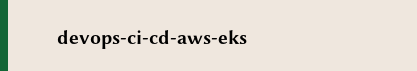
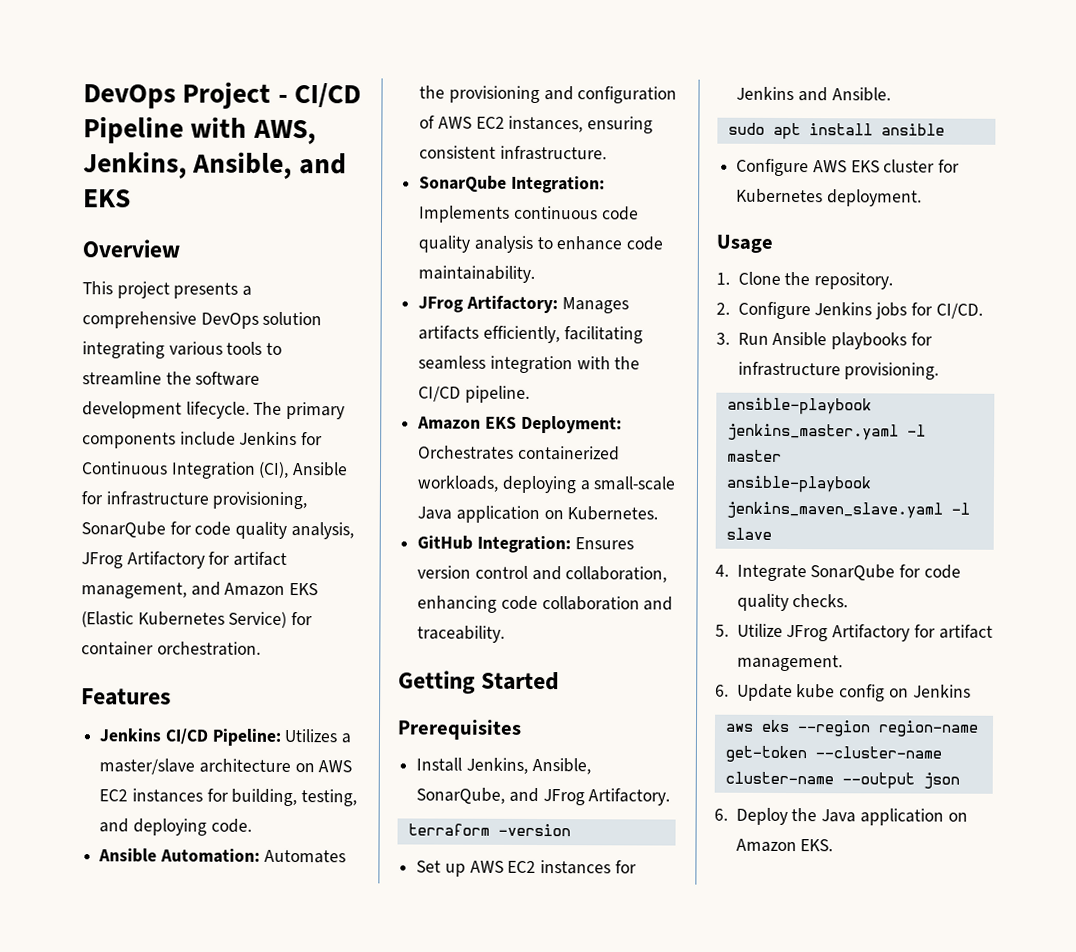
- devops-ci-cd-aws-eks
+ DevOps Project - CI/CD Pipeline with AWS, Jenkins, Ansible, and EKS
+ Overview
+ This project presents a comprehensive DevOps solution integrating various tools to streamline the software development lifecycle. The primary components include Jenkins for Continuous Integration (CI), Ansible for infrastructure provisioning, SonarQube for code quality analysis, JFrog Artifactory for artifact management, and Amazon EKS (Elastic Kubernetes Service) for container orchestration.
+ Features
+ Jenkins CI/CD Pipeline: Utilizes a master/slave architecture on AWS EC2 instances for building, testing, and deploying code.
+ Ansible Automation: Automates the provisioning and configuration of AWS EC2 instances, ensuring consistent infrastructure.
+ SonarQube Integration: Implements continuous code quality analysis to enhance code maintainability.
+ JFrog Artifactory: Manages artifacts efficiently, facilitating seamless integration with the CI/CD pipeline.
+ Amazon EKS Deployment: Orchestrates containerized workloads, deploying a small-scale Java application on Kubernetes.
+ GitHub Integration: Ensures version control and collaboration, enhancing code collaboration and traceability.
+ Getting Started
+ Prerequisites
+ Install Jenkins, Ansible, SonarQube, and JFrog Artifactory.
+ terraform -version
+ Set up AWS EC2 instances for Jenkins and Ansible.
+ sudo apt install ansible
+ Configure AWS EKS cluster for Kubernetes deployment.
+ Usage
+ 1. Clone the repository.
+ 2. Configure Jenkins jobs for CI/CD.
+ 3. Run Ansible playbooks for infrastructure provisioning.
+ ansible-playbook jenkins_master.yaml -l master
+ ansible-playbook jenkins_maven_slave.yaml -l slave
+ 4. Integrate SonarQube for code quality checks.
+ 5. Utilize JFrog Artifactory for artifact management.
+ 6. Update kube config on Jenkins
+ aws eks --region region-name get-token --cluster-name cluster-name --output json
+ 6. Deploy the Java application on Amazon EKS.

